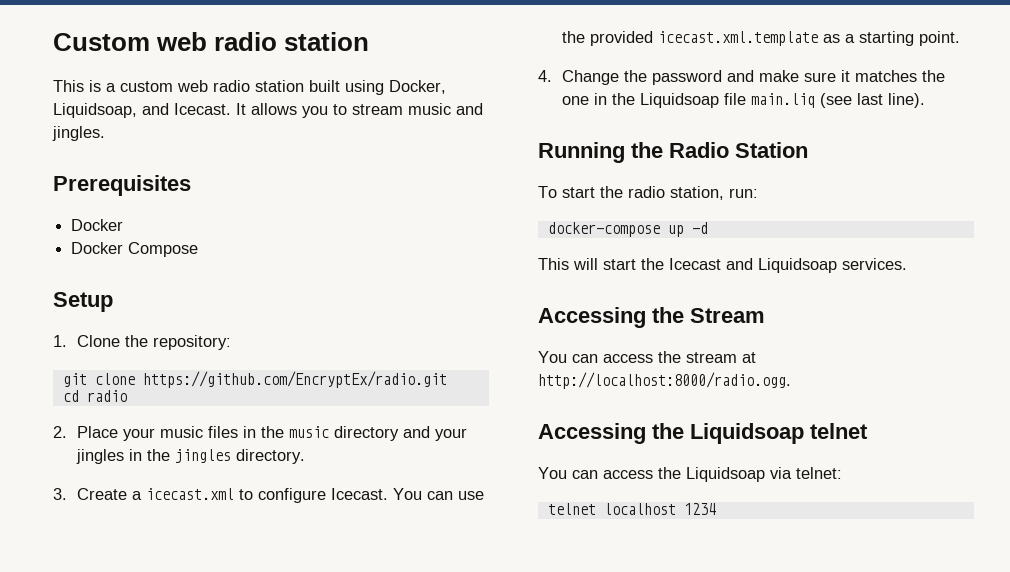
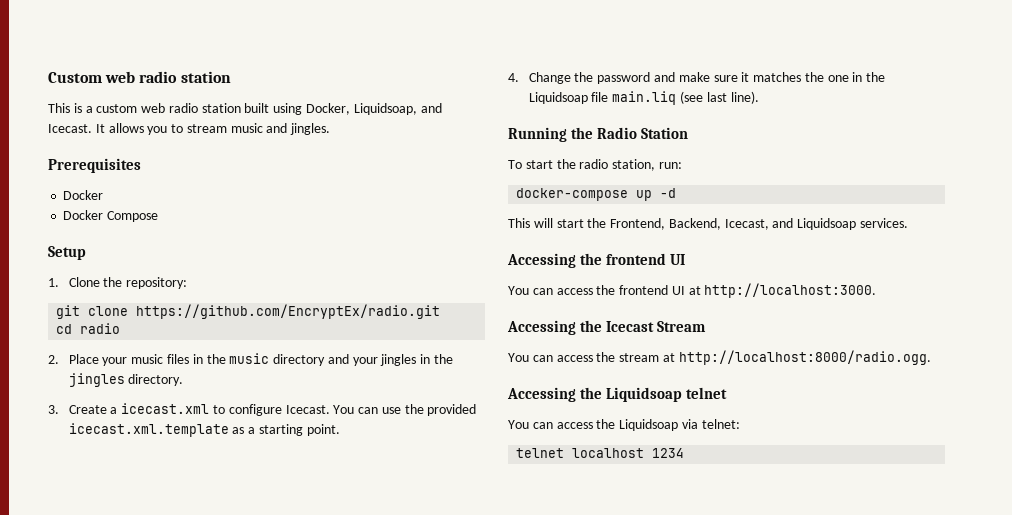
- This will start the Icecast and Liquidsoap services.
+ This will start the Frontend, Backend, Icecast, and Liquidsoap services.
- Accessing the Stream
+ Accessing the frontend UI
+ You can access the frontend UI at http://localhost:3000.
+ Accessing the Icecast Stream

